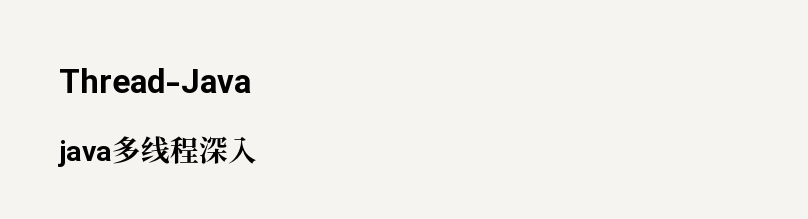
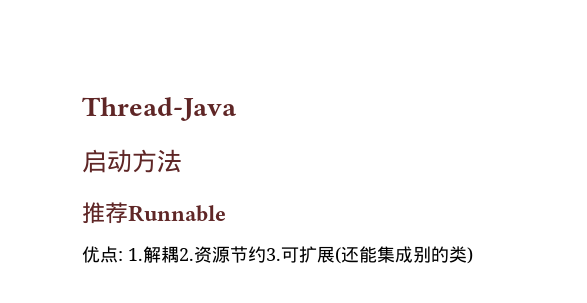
- java多线程深入
+ 启动方法
+ 推荐Runnable
+ 优点: 1.解耦2.资源节约3.可扩展(还能集成别的类)

